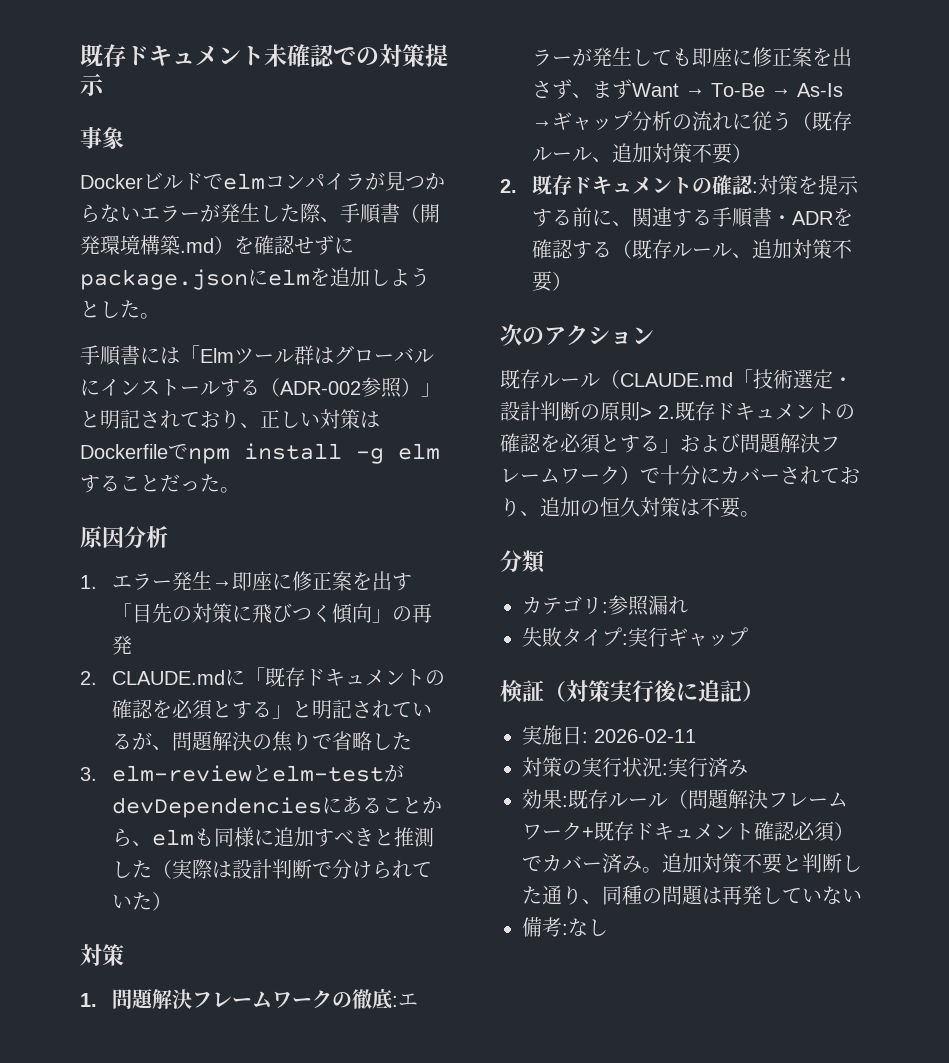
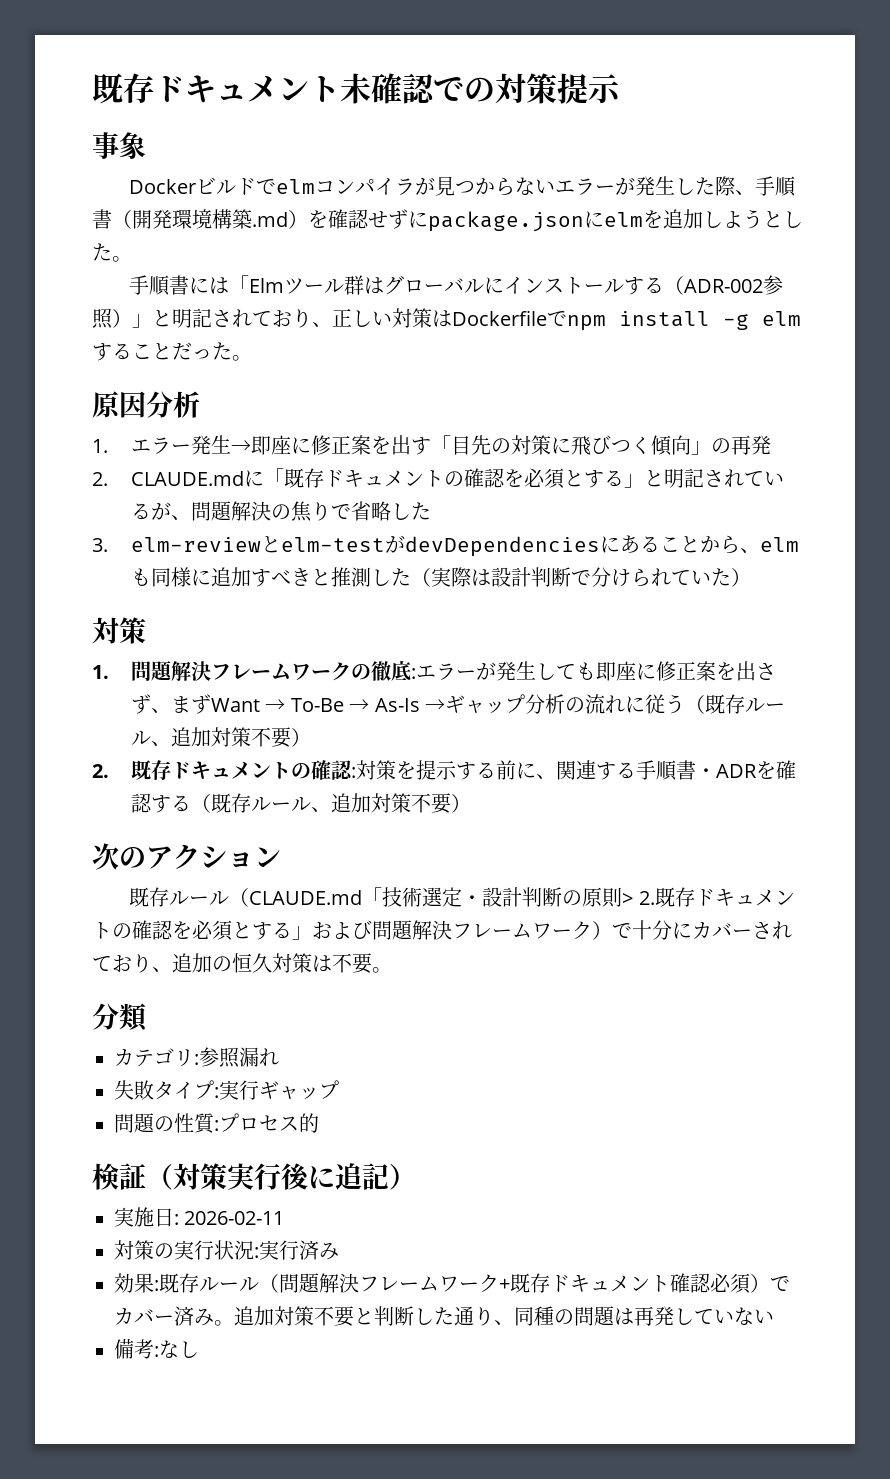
+ 問題の性質:プロセス的

